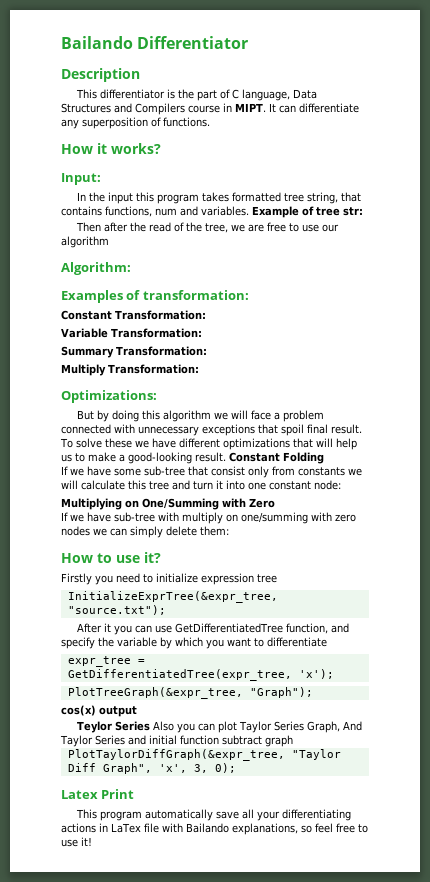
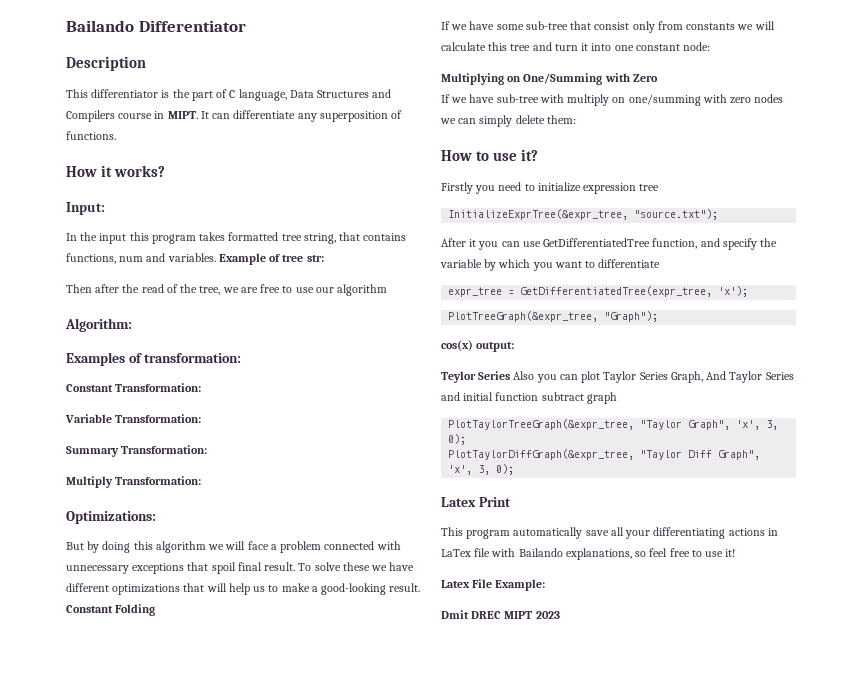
- cos(x) output
+ cos(x) output:
+ PlotTaylorTreeGraph(&expr_tree, "Taylor Graph", 'x', 3, 0);
+ Latex File Example:
+ Dmit DREC MIPT 2023

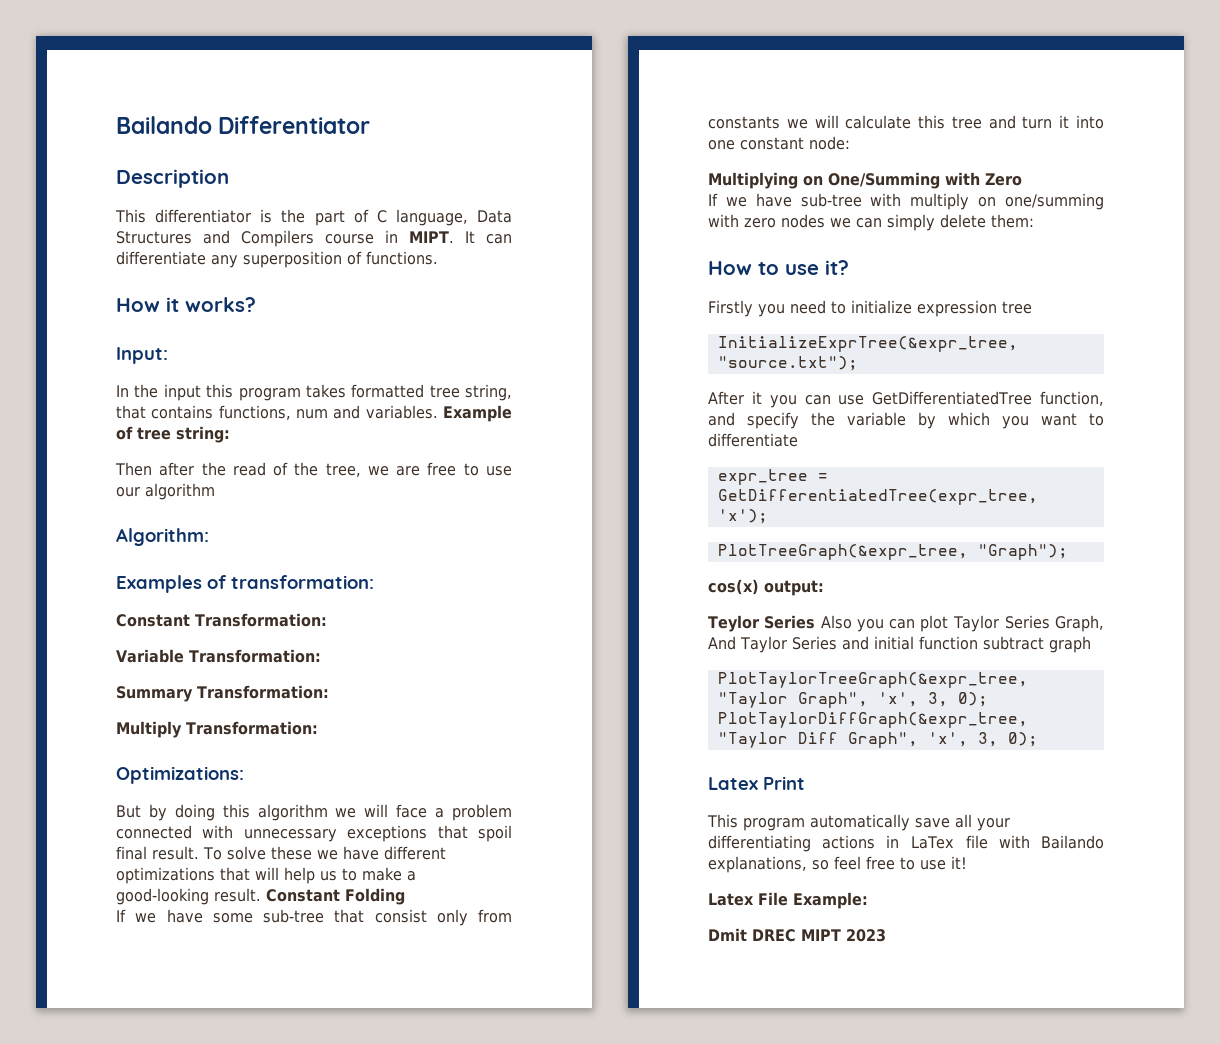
- Example of tree str:
+ Example of tree string:

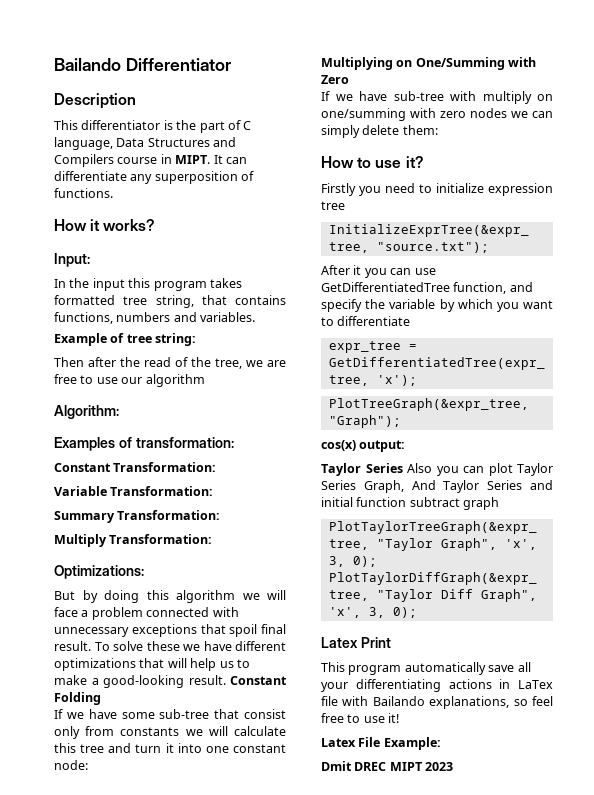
- In the input this program takes formatted tree string, that contains functions, num and variables. Example of tree string:
+ In the input this program takes formatted tree string, that contains functions, numbers and variables.
+ Example of tree string:
- Teylor Series Also you can plot Taylor Series Graph, And Taylor Series and initial function subtract graph
+ Taylor Series Also you can plot Taylor Series Graph, And Taylor Series and initial function subtract graph

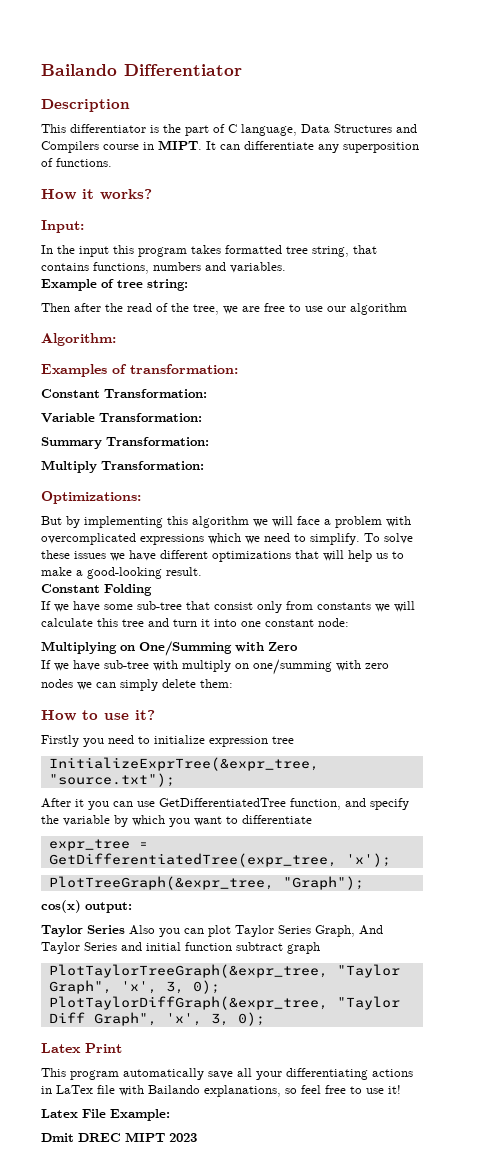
- But by doing this algorithm we will face a problem connected with unnecessary exceptions that spoil final result.
+ But by implementing this algorithm we will face a problem with overcomplicated expressions which we need to simplify.
- To solve these we have different optimizations that will help us to make a good-looking result. Constant Folding
+ To solve these issues we have different optimizations that will help us to make a good-looking result.
+ Constant Folding

